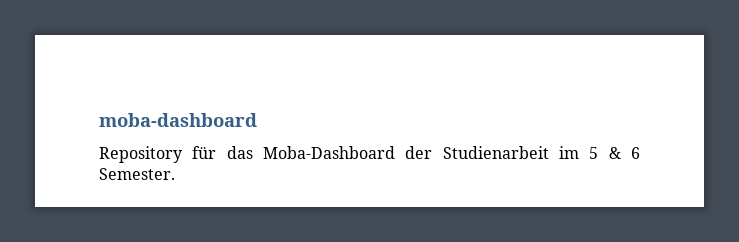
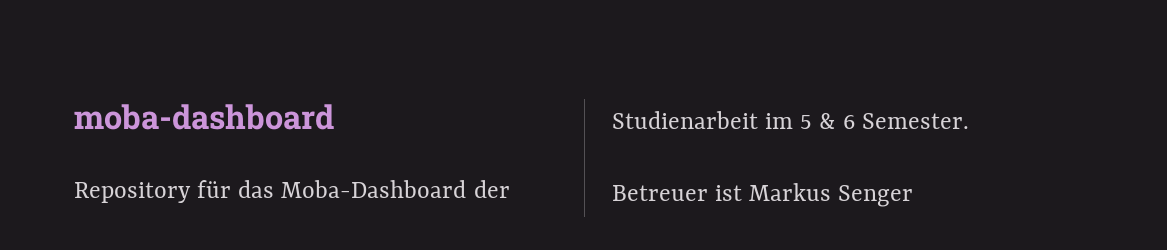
+ Betreuer ist Markus Senger

